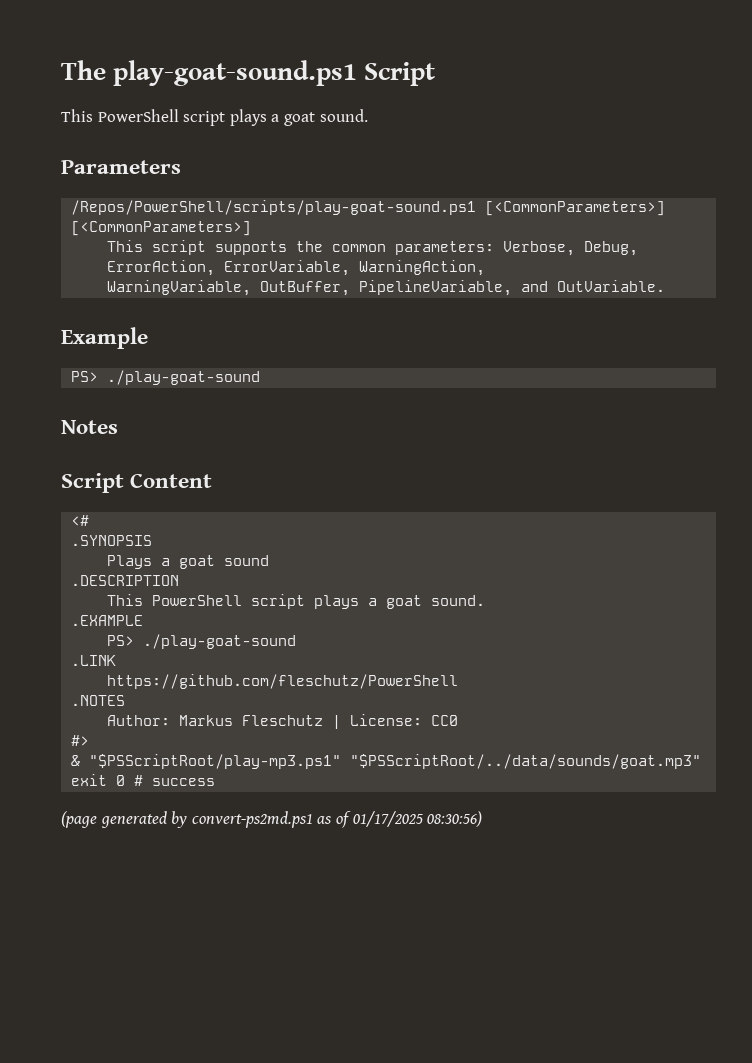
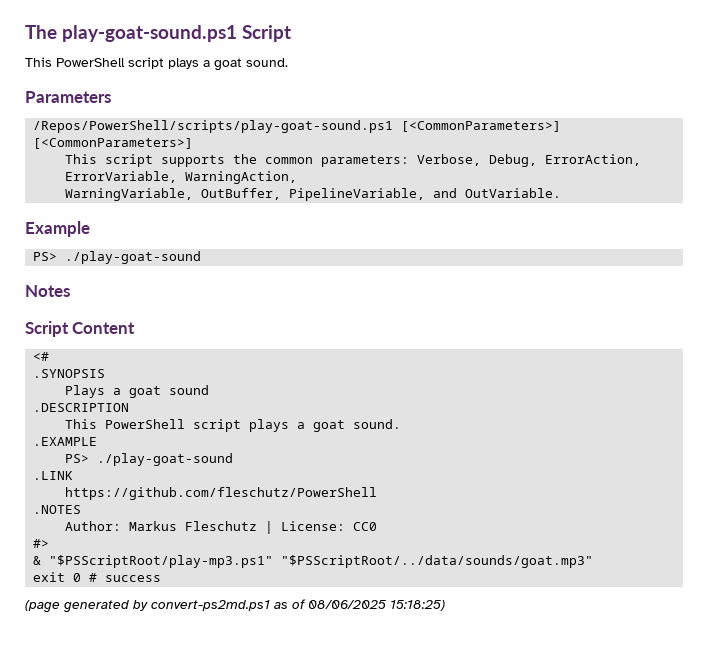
- (page generated by convert-ps2md.ps1 as of 01/17/2025 08:30:56)
+ (page generated by convert-ps2md.ps1 as of 08/06/2025 15:18:25)

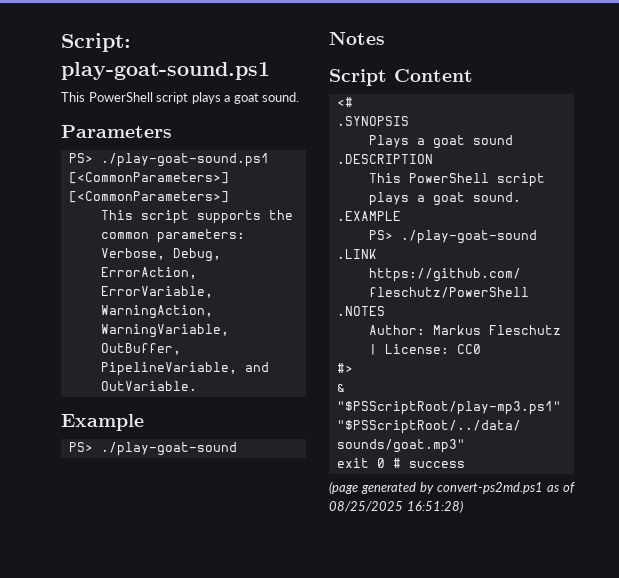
- The play-goat-sound.ps1 Script
+ Script: play-goat-sound.ps1
- /Repos/PowerShell/scripts/play-goat-sound.ps1 [<CommonParameters>]
+ PS> ./play-goat-sound.ps1 [<CommonParameters>]
- (page generated by convert-ps2md.ps1 as of 08/06/2025 15:18:25)
+ (page generated by convert-ps2md.ps1 as of 08/25/2025 16:51:28)

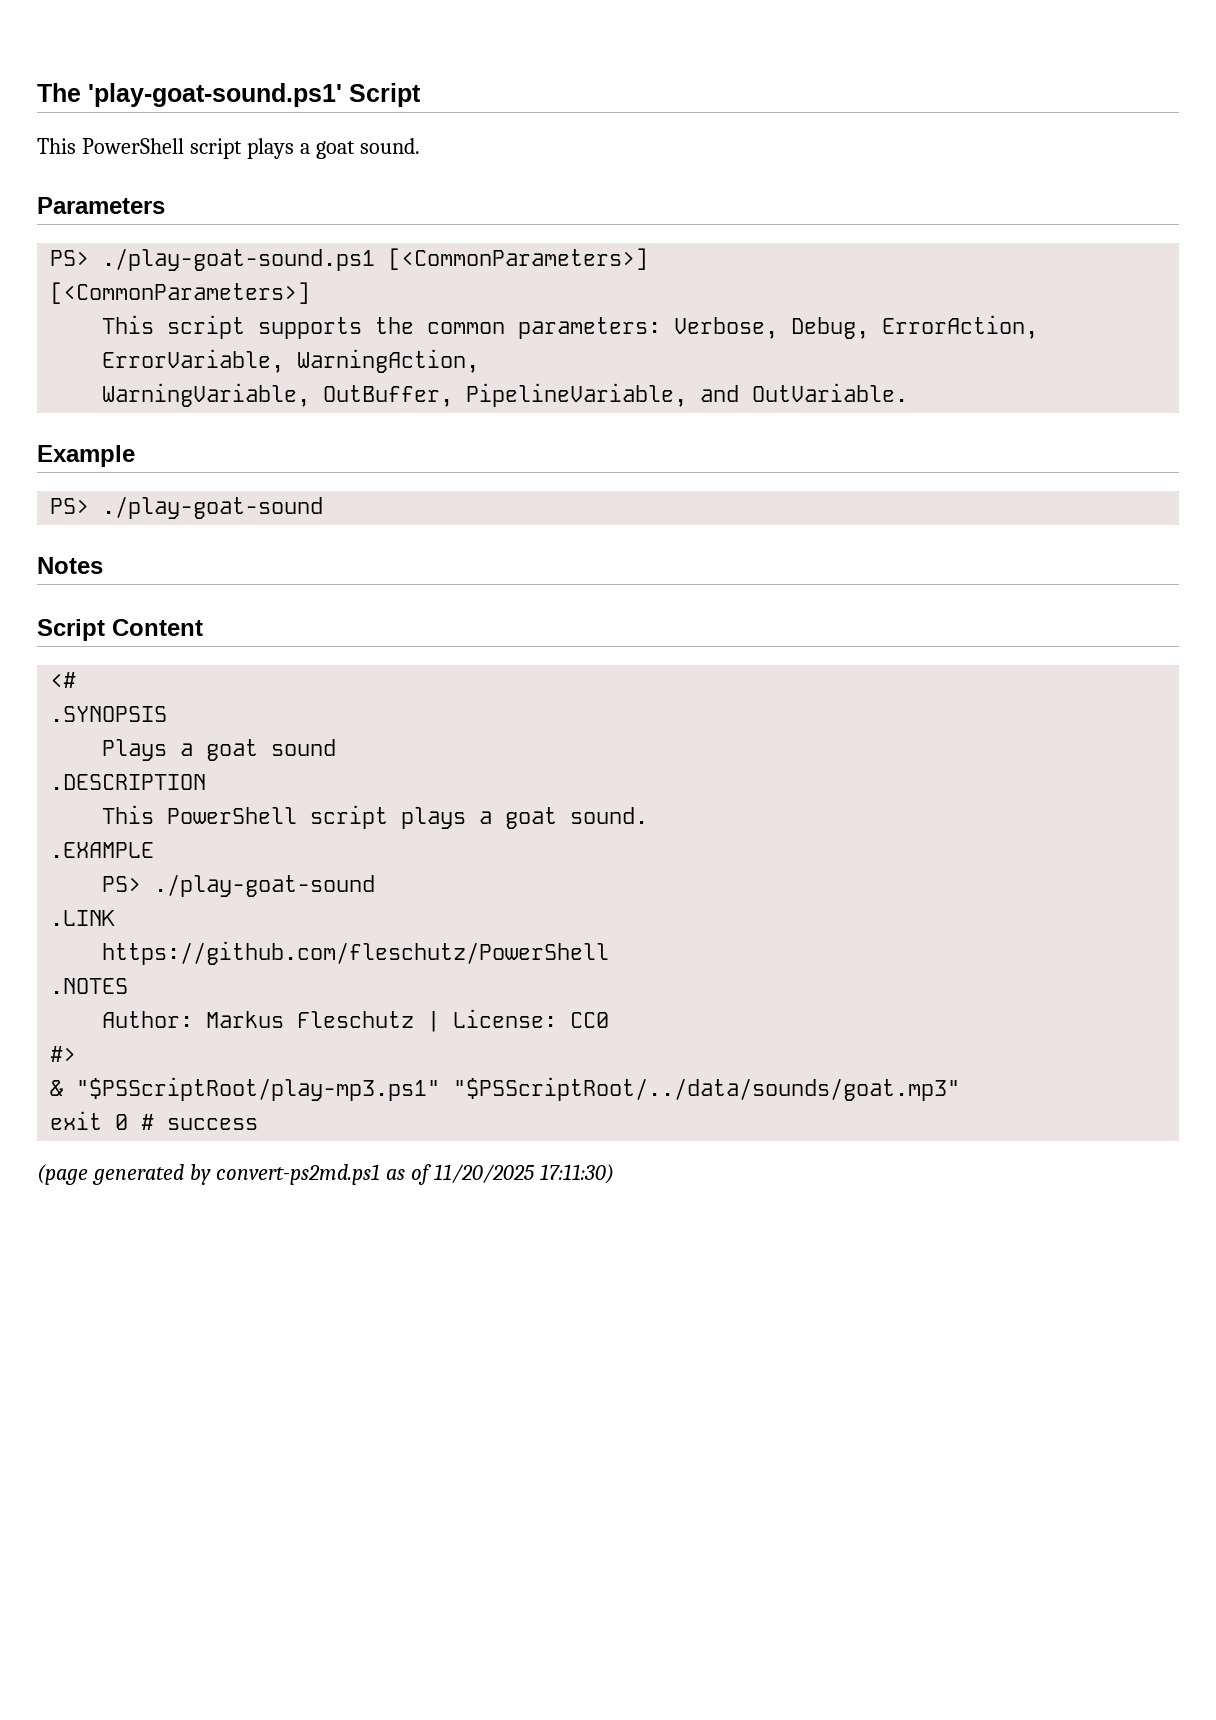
- Script: play-goat-sound.ps1
+ The 'play-goat-sound.ps1' Script
- (page generated by convert-ps2md.ps1 as of 08/25/2025 16:51:28)
+ (page generated by convert-ps2md.ps1 as of 11/20/2025 17:11:30)

